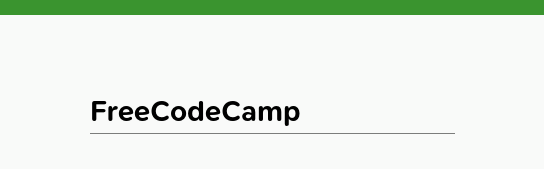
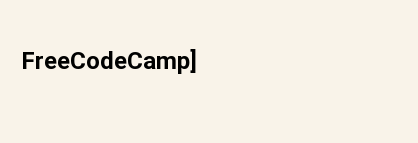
- FreeCodeCamp
+ FreeCodeCamp]

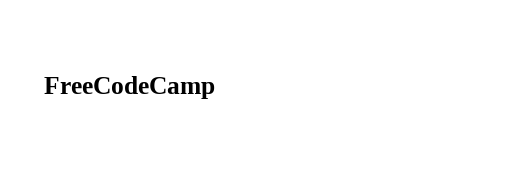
- FreeCodeCamp]
+ FreeCodeCamp

